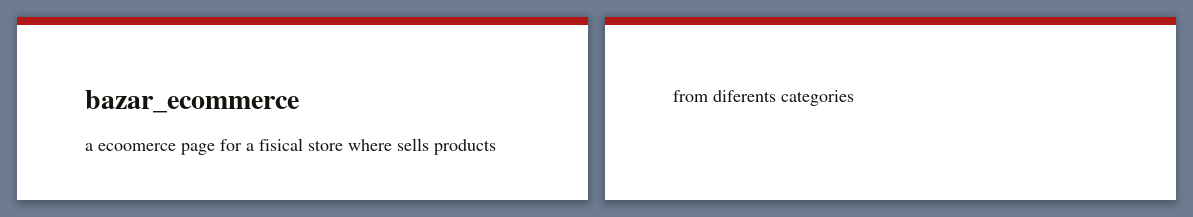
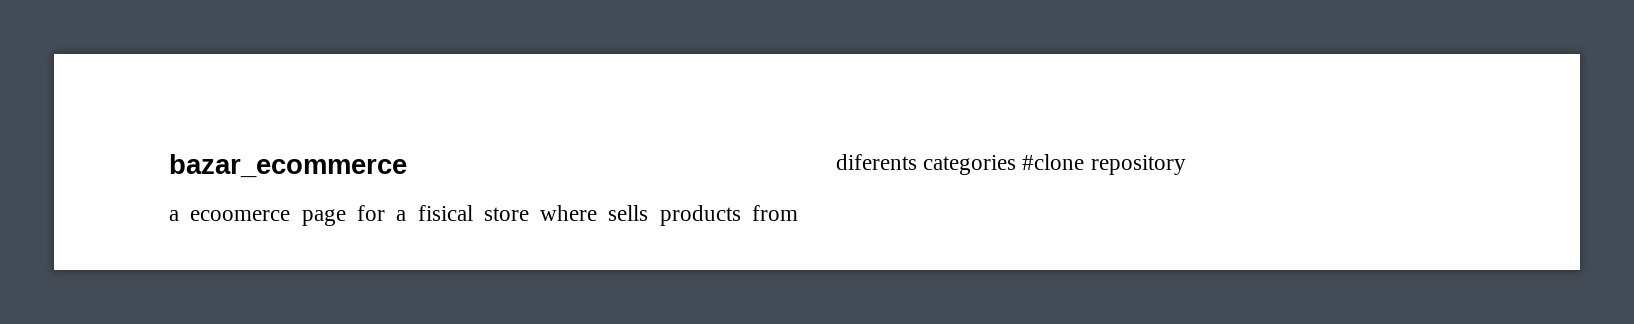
- a ecoomerce page for a fisical store where sells products from diferents categories
+ a ecoomerce page for a fisical store where sells products from diferents categories #clone repository

